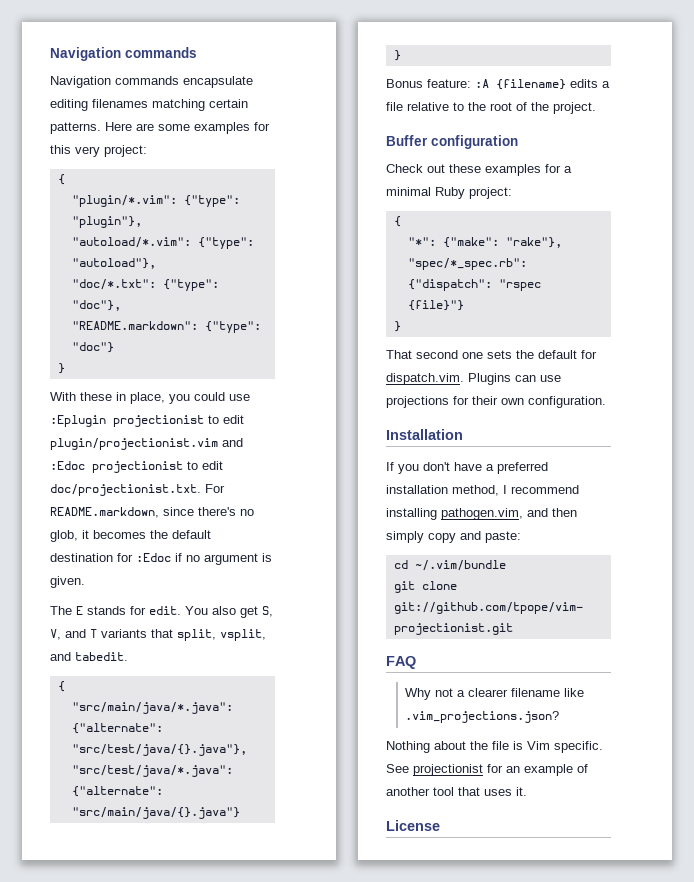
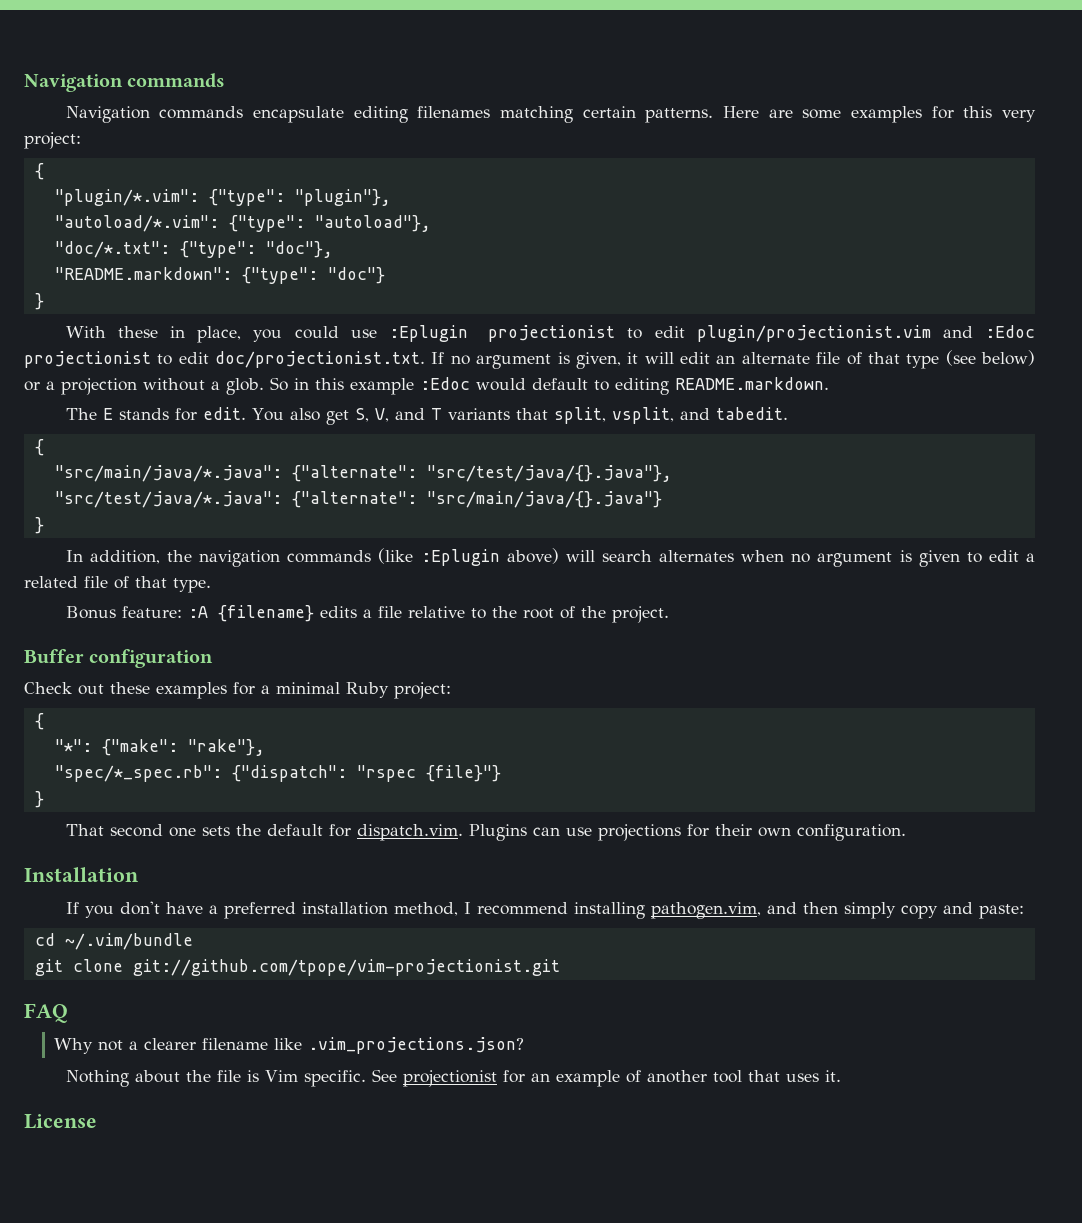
- With these in place, you could use :Eplugin projectionist to edit plugin/projectionist.vim and :Edoc projectionist to edit doc/projectionist.txt. For README.markdown, since there's no glob, it becomes the default destination for :Edoc if no argument is given.
+ With these in place, you could use :Eplugin projectionist to edit plugin/projectionist.vim and :Edoc projectionist to edit doc/projectionist.txt. If no argument is given, it will edit an alternate file of that type (see below) or a projection without a glob. So in this example :Edoc would default to editing README.markdown.
+ In addition, the navigation commands (like :Eplugin above) will search alternates when no argument is given to edit a related file of that type.

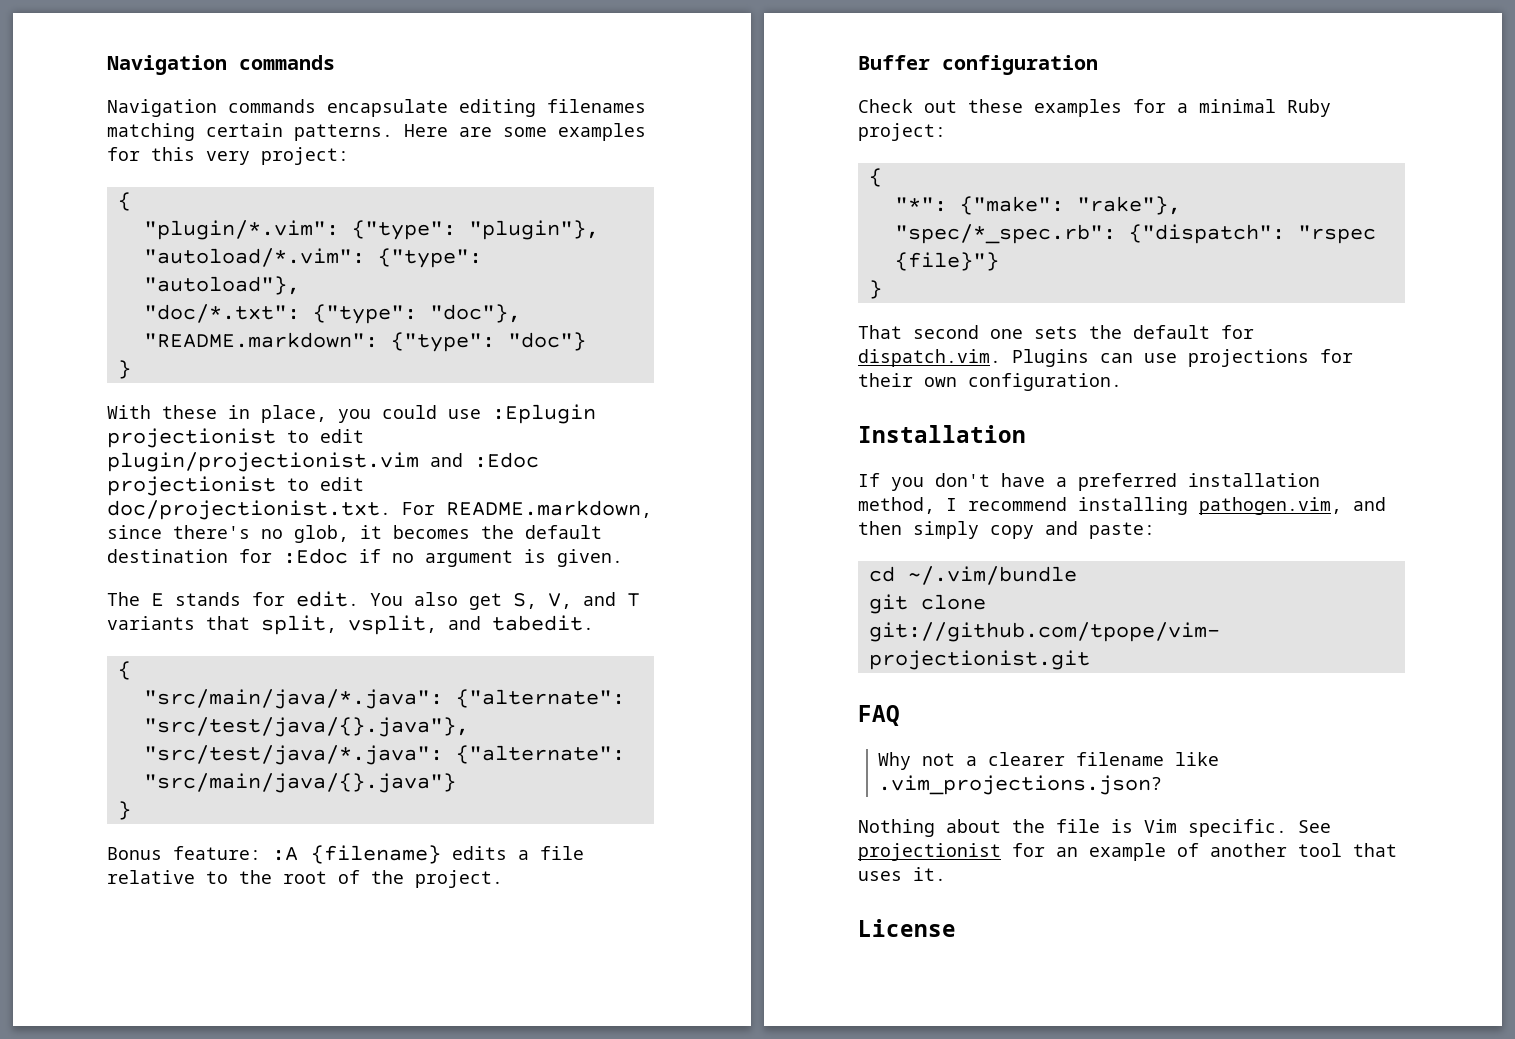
- With these in place, you could use :Eplugin projectionist to edit plugin/projectionist.vim and :Edoc projectionist to edit doc/projectionist.txt. If no argument is given, it will edit an alternate file of that type (see below) or a projection without a glob. So in this example :Edoc would default to editing README.markdown.
+ With these in place, you could use :Eplugin projectionist to edit plugin/projectionist.vim and :Edoc projectionist to edit doc/projectionist.txt. For README.markdown, since there's no glob, it becomes the default destination for :Edoc if no argument is given.
- In addition, the navigation commands (like :Eplugin above) will search alternates when no argument is given to edit a related file of that type.

